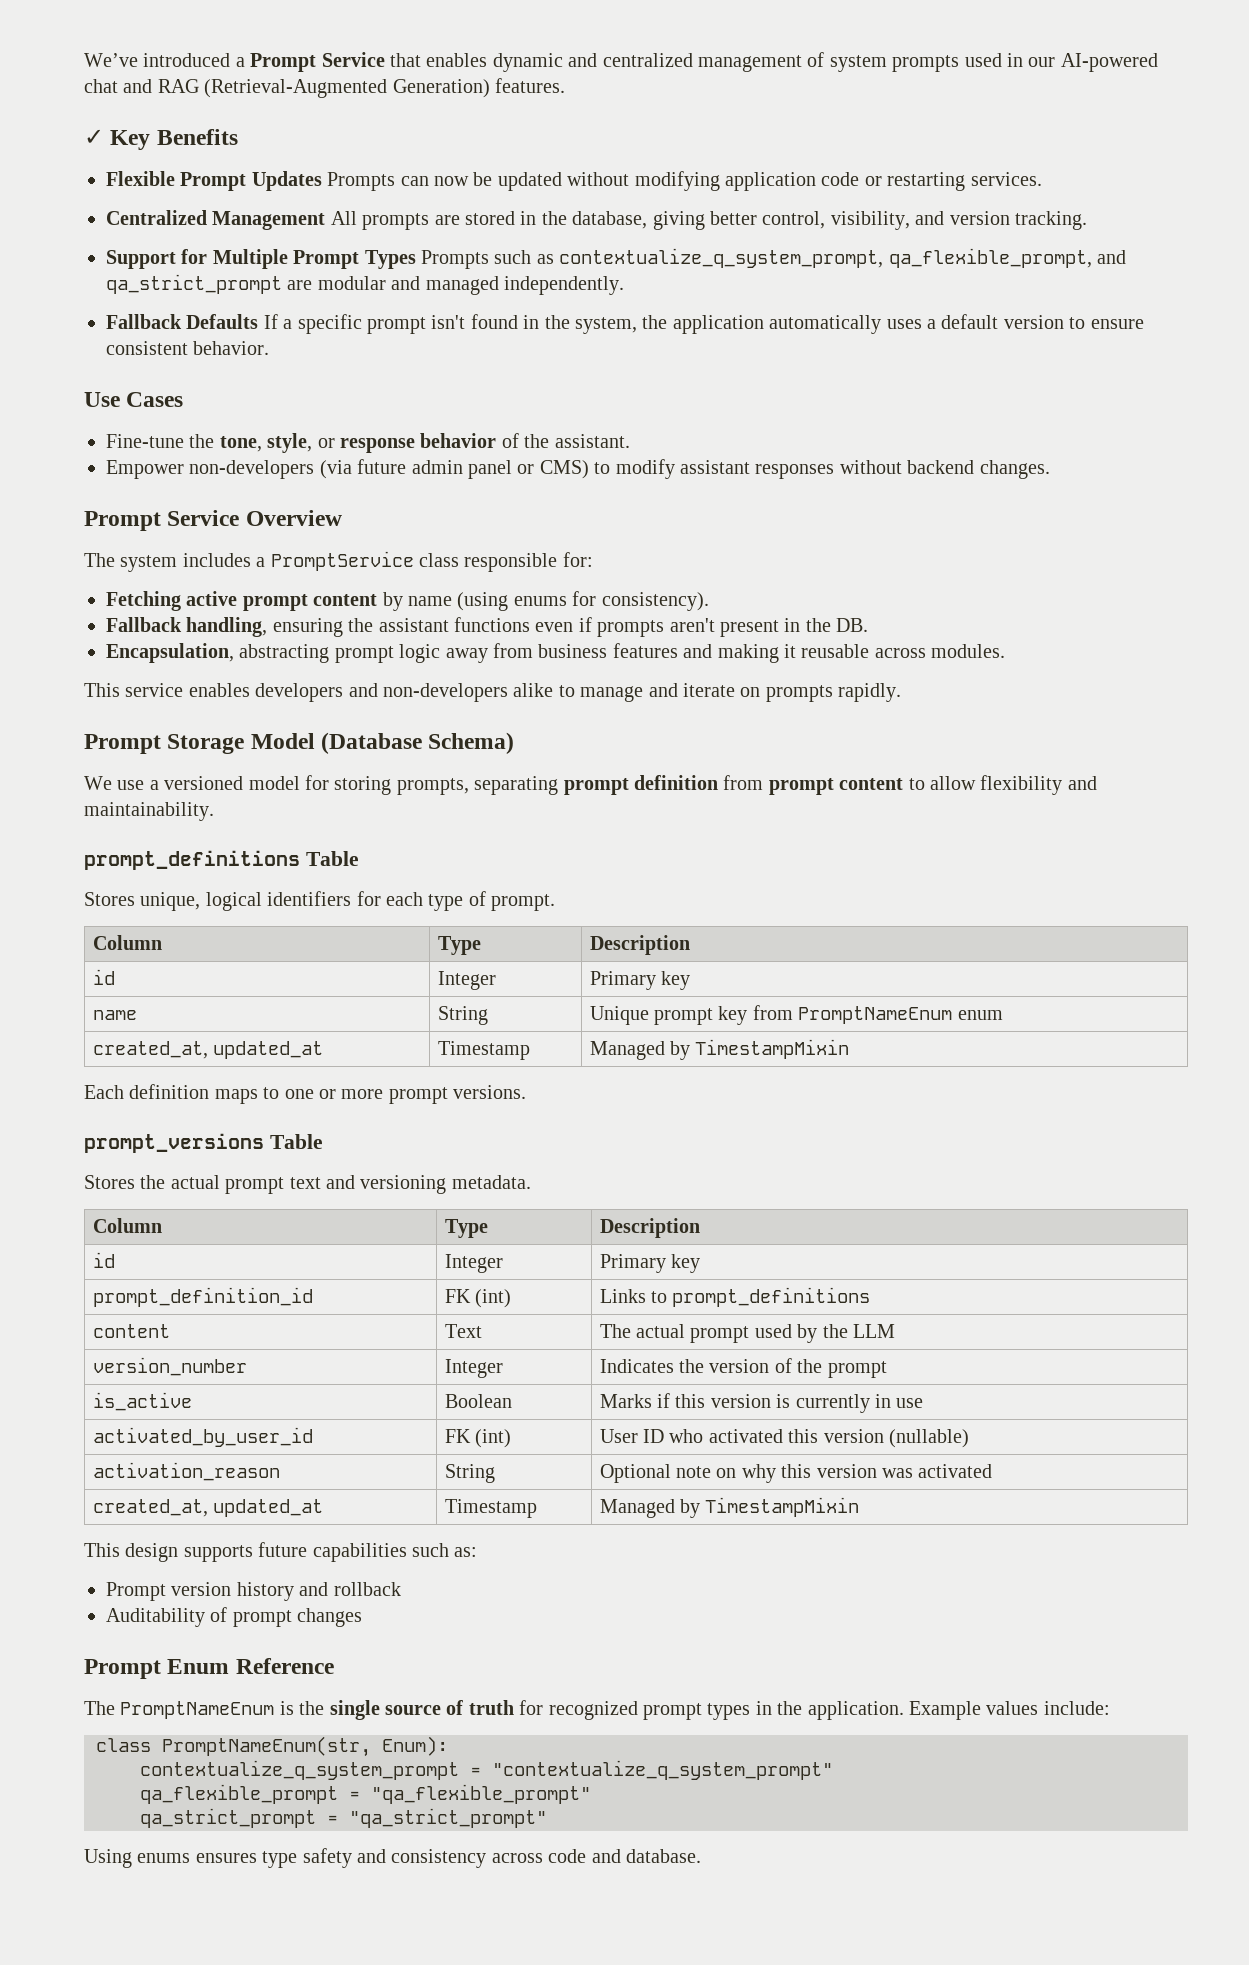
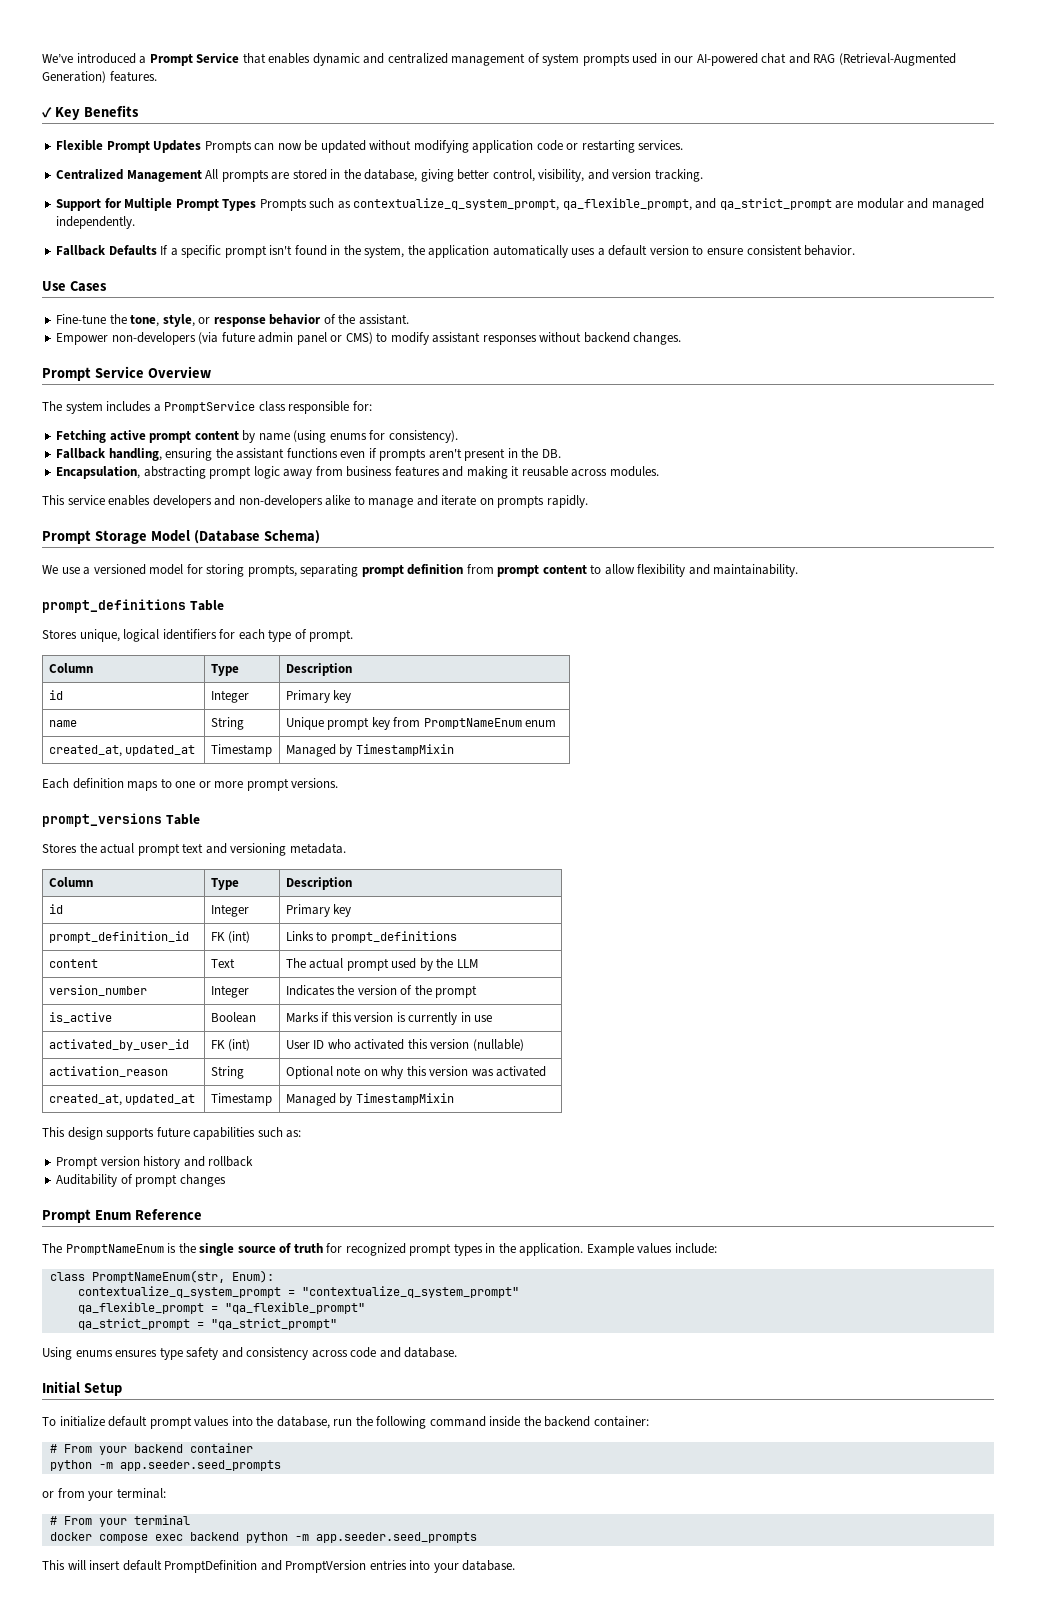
+ Initial Setup
+ To initialize default prompt values into the database, run the following command inside the backend container:
+ # From your backend container
+ python -m app.seeder.seed_prompts
+ or from your terminal:
+ # From your terminal
+ docker compose exec backend python -m app.seeder.seed_prompts
+ This will insert default PromptDefinition and PromptVersion entries into your database.

